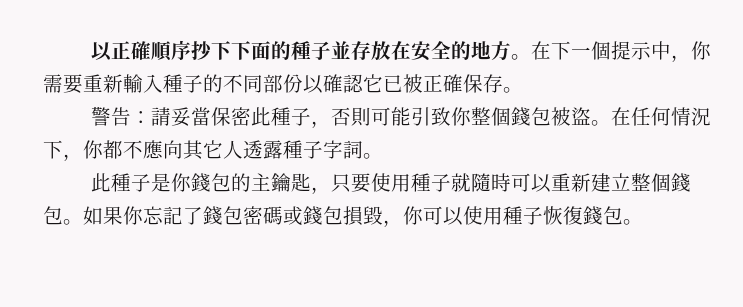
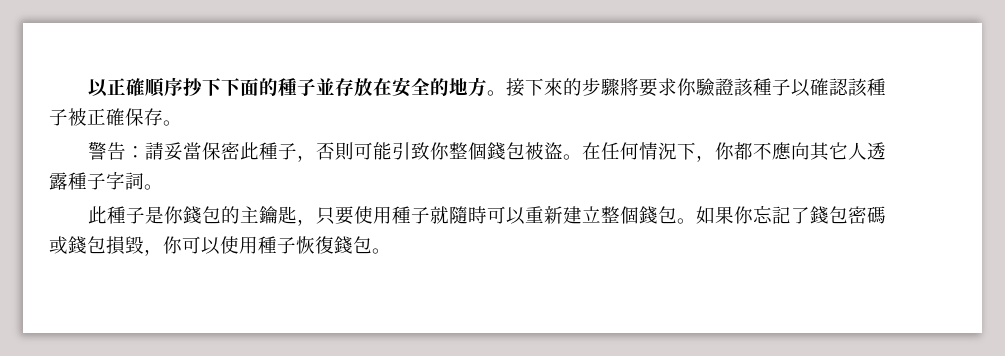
- 在下一個提示中，你需要重新輸入種子的不同部份以確認它已被正確保存。
+ 接下來的步驟將要求你驗證該種子以確認該種子被正確保存。

